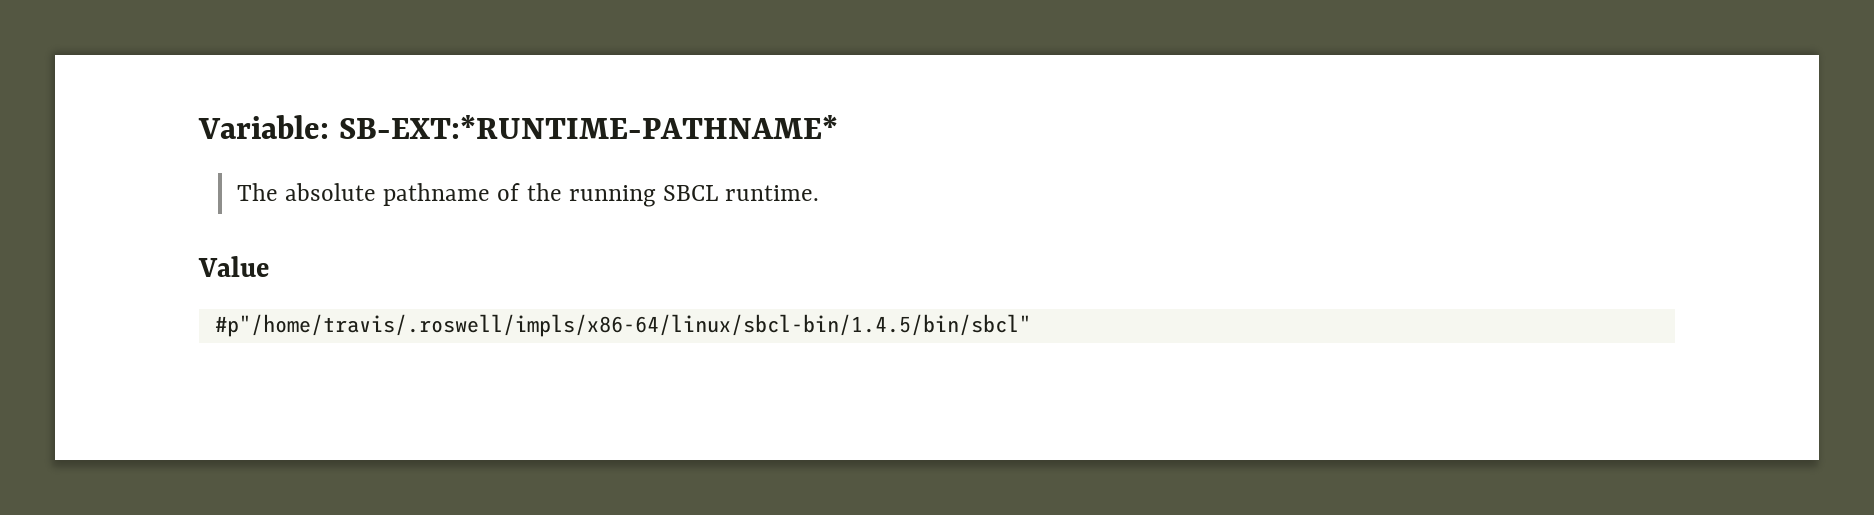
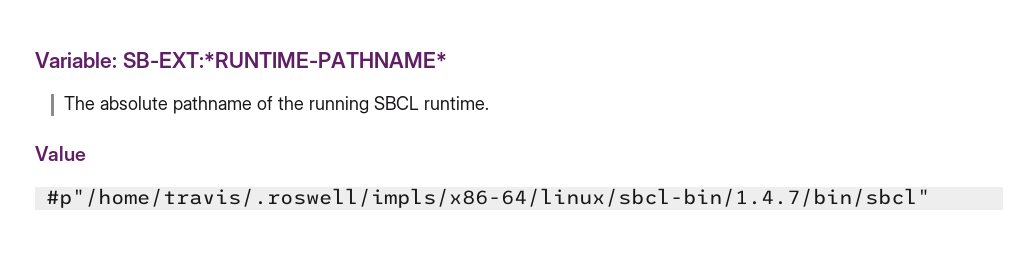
- #p"/home/travis/.roswell/impls/x86-64/linux/sbcl-bin/1.4.5/bin/sbcl"
+ #p"/home/travis/.roswell/impls/x86-64/linux/sbcl-bin/1.4.7/bin/sbcl"

